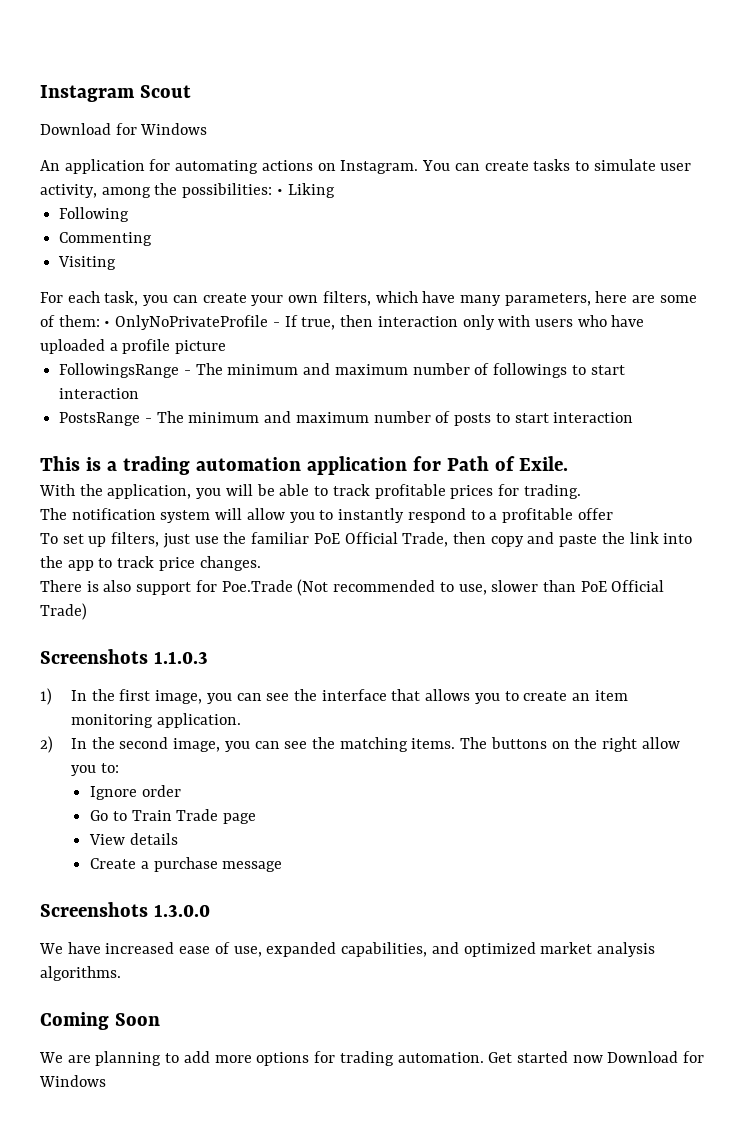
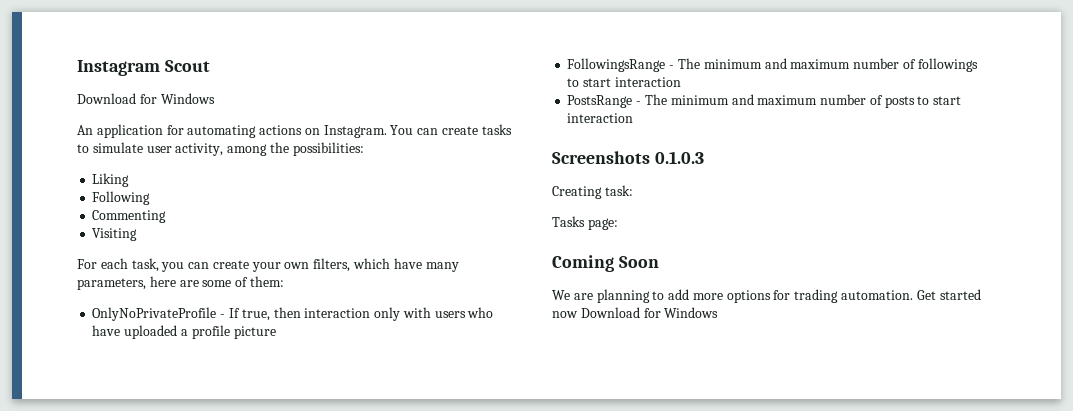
- You can create tasks to simulate user activity, among the possibilities: • Liking
+ You can create tasks to simulate user activity, among the possibilities:
+ Liking
- For each task, you can create your own filters, which have many parameters, here are some of them: • OnlyNoPrivateProfile - If true, then interaction only with users who have uploaded a profile picture
+ For each task, you can create your own filters, which have many parameters, here are some of them:
+ OnlyNoPrivateProfile - If true, then interaction only with users who have uploaded a profile picture
- This is a trading automation application for Path of Exile.
- With the application, you will be able to track profitable prices for trading.
- The notification system will allow you to instantly respond to a profitable offer
- To set up filters, just use the familiar PoE Official Trade, then copy and paste the link into the app to track price changes.
- There is also support for Poe.Trade (Not recommended to use, slower than PoE Official Trade)
- Screenshots 1.1.0.3
- 1) In the first image, you can see the interface that allows you to create an item monitoring application.
- 2) In the second image, you can see the matching items. The buttons on the right allow you to:
- Ignore order
- Go to Train Trade page
- View details
- Create a purchase message
- Screenshots 1.3.0.0
- We have increased ease of use, expanded capabilities, and optimized market analysis algorithms.
+ Screenshots 0.1.0.3
+ Creating task:
+ Tasks page:

